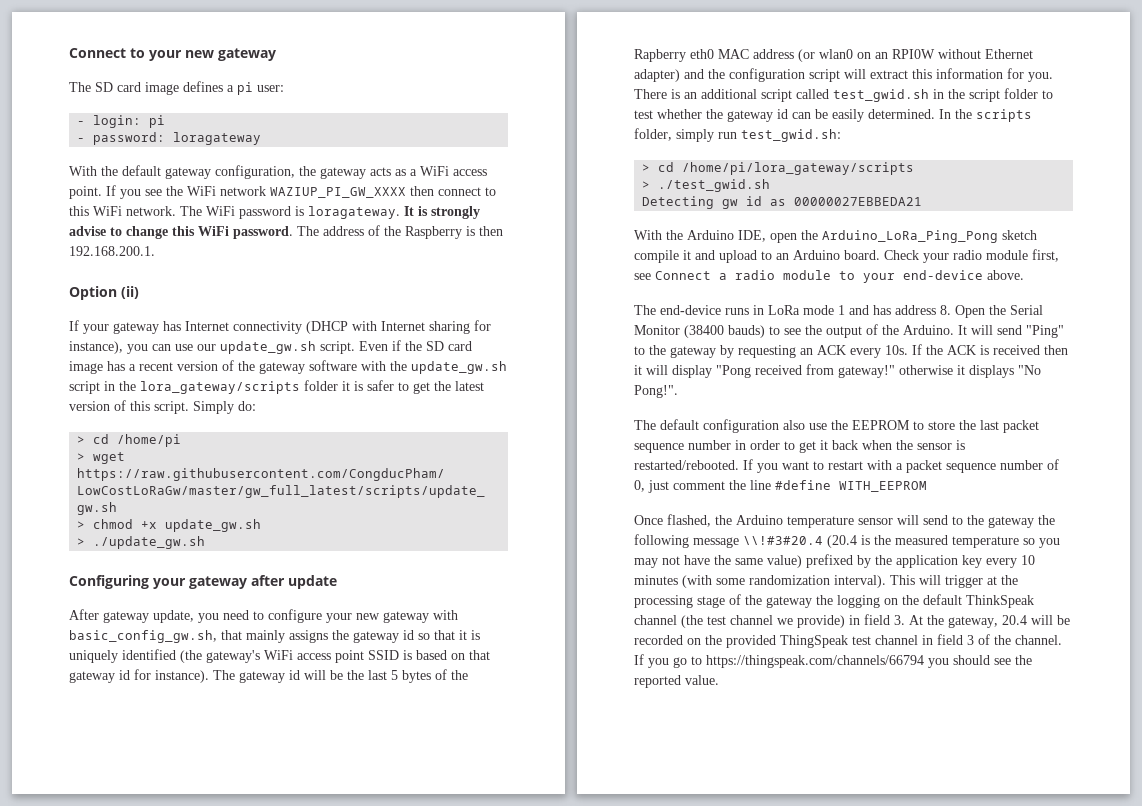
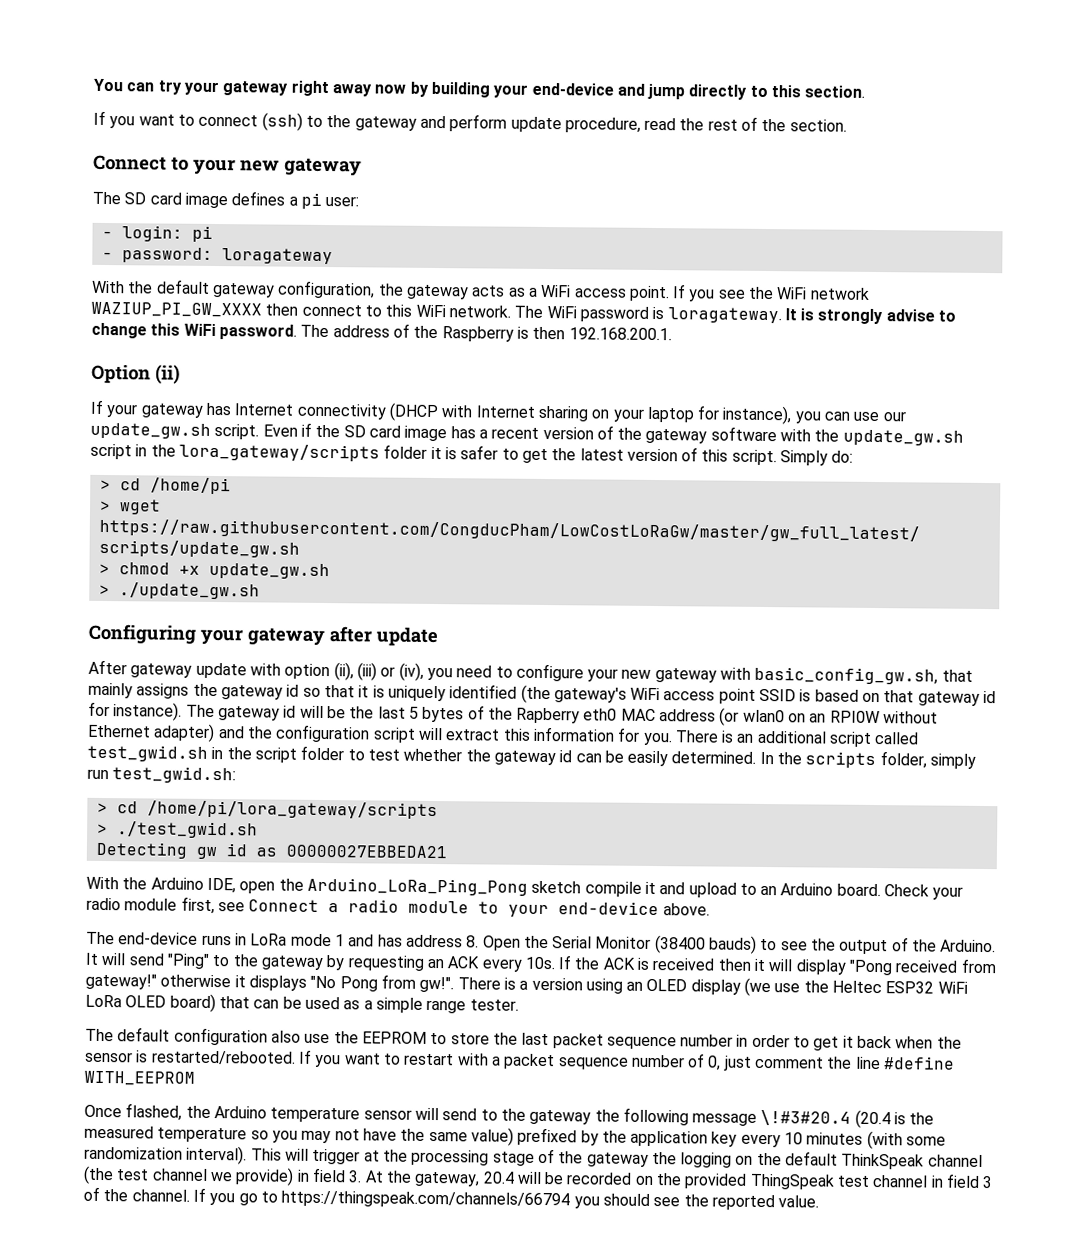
+ You can try your gateway right away now by building your end-device and jump directly to this section.
+ If you want to connect (ssh) to the gateway and perform update procedure, read the rest of the section.
- If your gateway has Internet connectivity (DHCP with Internet sharing for instance), you can use our update_gw.sh script.
+ If your gateway has Internet connectivity (DHCP with Internet sharing on your laptop for instance), you can use our update_gw.sh script.
- After gateway update, you need to configure your new gateway with basic_config_gw.sh, that mainly assigns the gateway id so that it is uniquely identified (the gateway's WiFi access point SSID is based on that gateway id for instance).
+ After gateway update with option (ii), (iii) or (iv), you need to configure your new gateway with basic_config_gw.sh, that mainly assigns the gateway id so that it is uniquely identified (the gateway's WiFi access point SSID is based on that gateway id for instance).
- If the ACK is received then it will display "Pong received from gateway!" otherwise it displays "No Pong!".
+ If the ACK is received then it will display "Pong received from gateway!" otherwise it displays "No Pong from gw!". There is a version using an OLED display (we use the Heltec ESP32 WiFi LoRa OLED board) that can be used as a simple range tester.
- Once flashed, the Arduino temperature sensor will send to the gateway the following message \\!#3#20.4 (20.4 is the measured temperature so you may not have the same value) prefixed by the application key every 10 minutes (with some randomization interval).
+ Once flashed, the Arduino temperature sensor will send to the gateway the following message \!#3#20.4 (20.4 is the measured temperature so you may not have the same value) prefixed by the application key every 10 minutes (with some randomization interval).

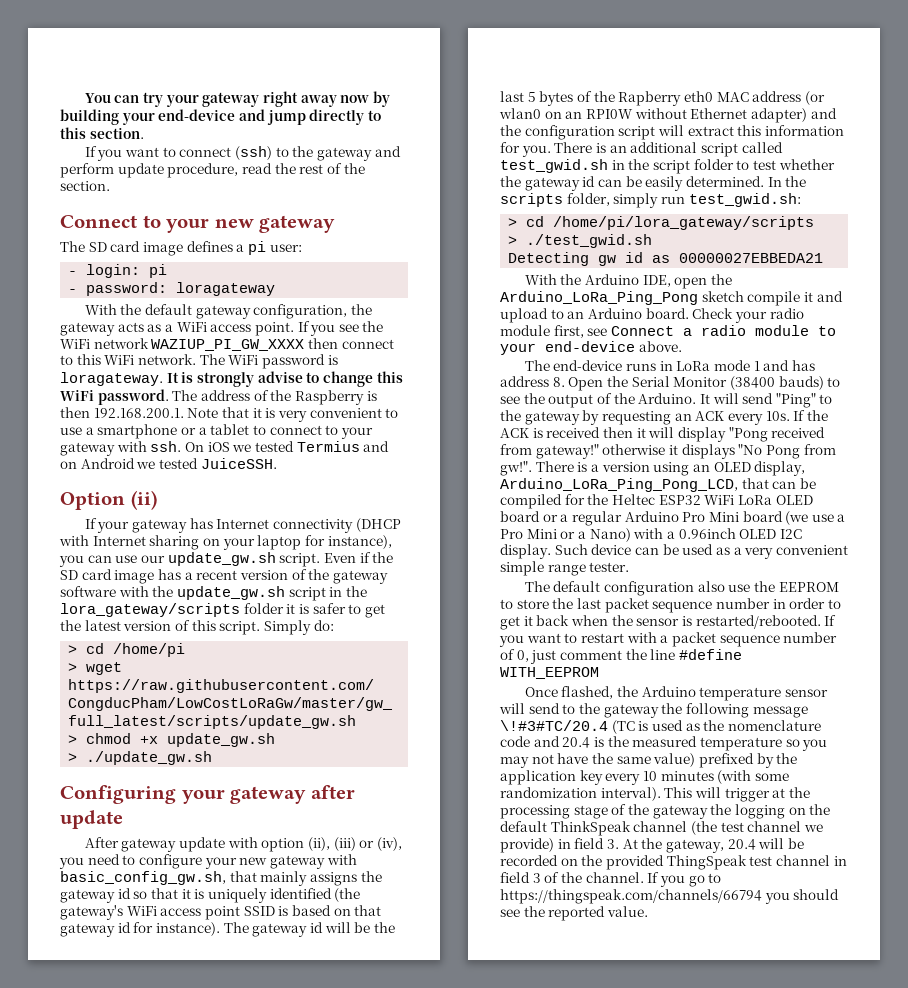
- The address of the Raspberry is then 192.168.200.1.
+ The address of the Raspberry is then 192.168.200.1. Note that it is very convenient to use a smartphone or a tablet to connect to your gateway with ssh. On iOS we tested Termius and on Android we tested JuiceSSH.
- There is a version using an OLED display (we use the Heltec ESP32 WiFi LoRa OLED board) that can be used as a simple range tester.
+ There is a version using an OLED display, Arduino_LoRa_Ping_Pong_LCD, that can be compiled for the Heltec ESP32 WiFi LoRa OLED board or a regular Arduino Pro Mini board (we use a Pro Mini or a Nano) with a 0.96inch OLED I2C display. Such device can be used as a very convenient simple range tester.
- Once flashed, the Arduino temperature sensor will send to the gateway the following message \!#3#20.4 (20.4 is the measured temperature so you may not have the same value) prefixed by the application key every 10 minutes (with some randomization interval).
+ Once flashed, the Arduino temperature sensor will send to the gateway the following message \!#3#TC/20.4 (TC is used as the nomenclature code and 20.4 is the measured temperature so you may not have the same value) prefixed by the application key every 10 minutes (with some randomization interval).

